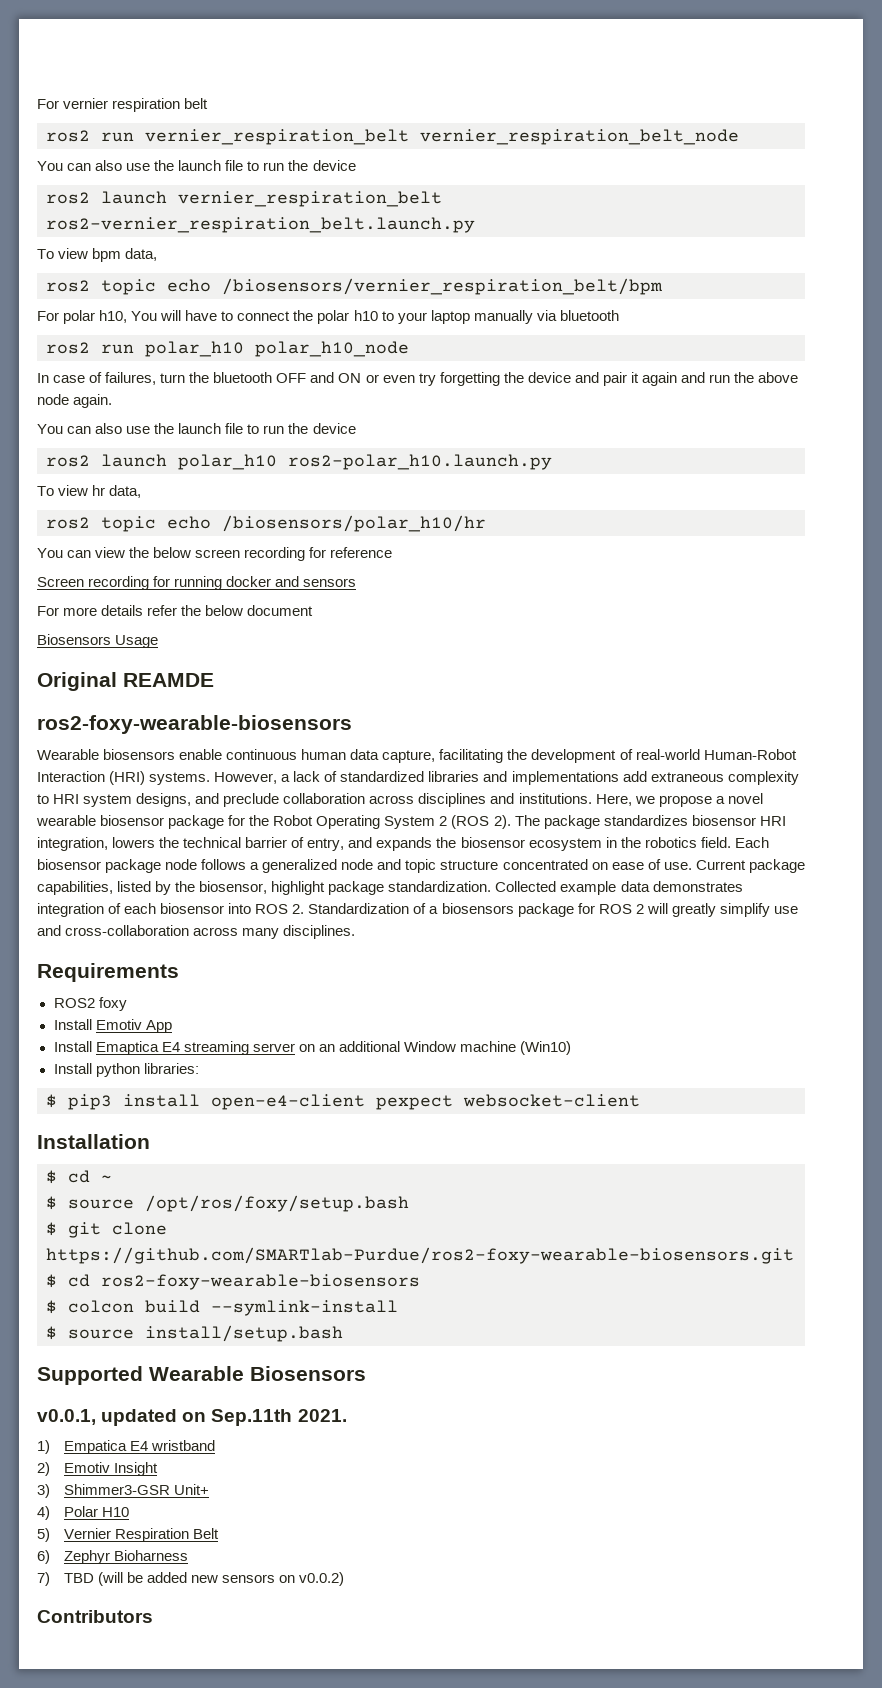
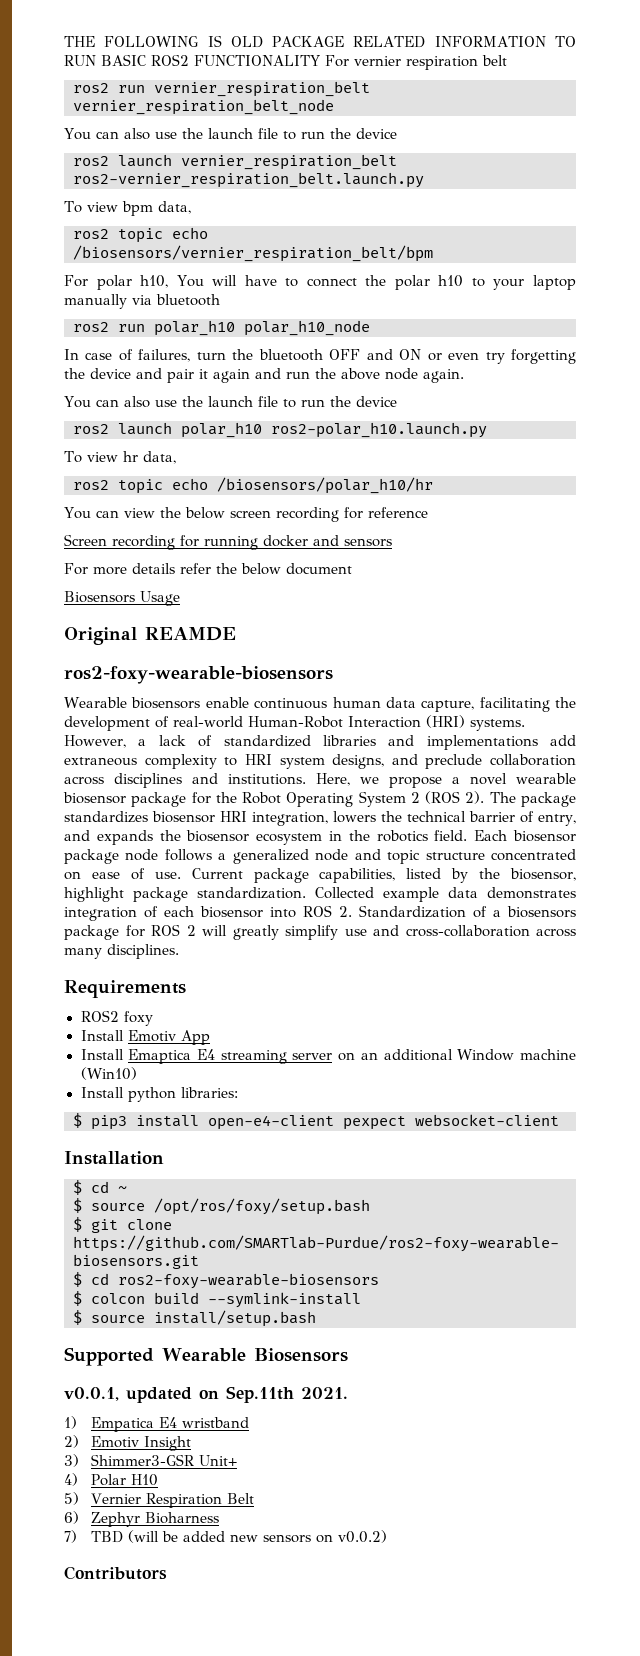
- For vernier respiration belt
+ THE FOLLOWING IS OLD PACKAGE RELATED INFORMATION TO RUN BASIC ROS2 FUNCTIONALITY For vernier respiration belt

